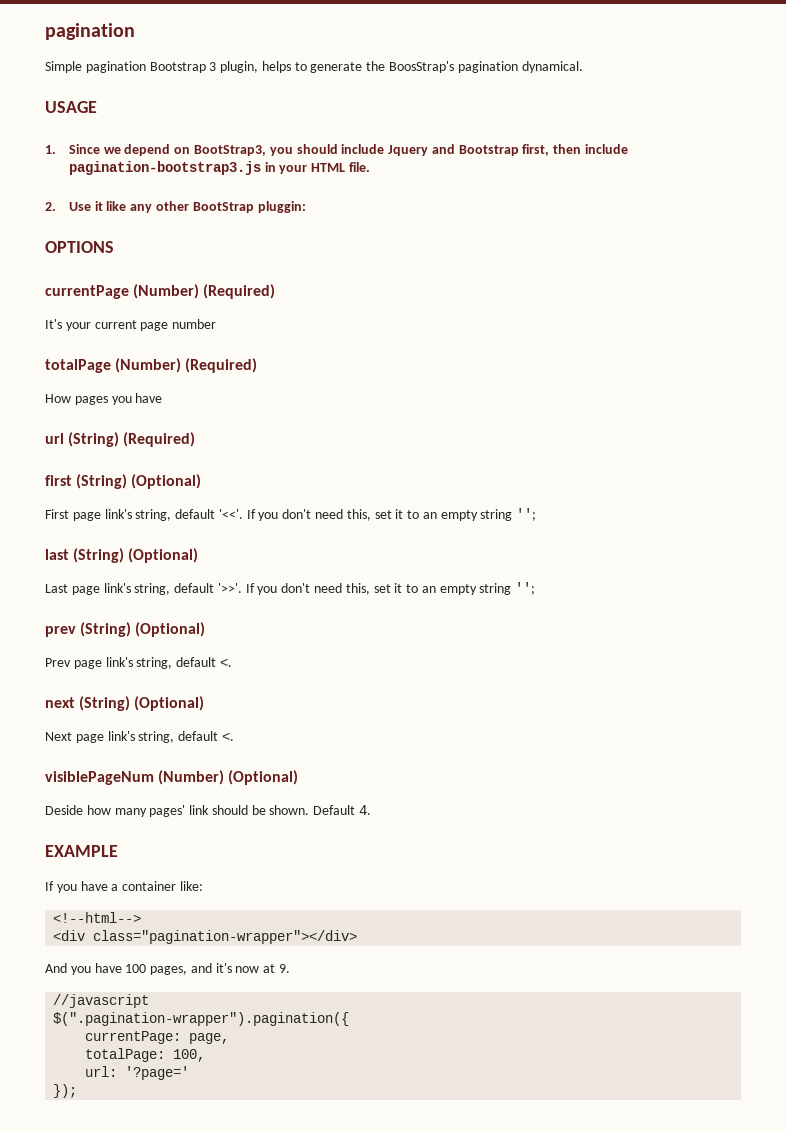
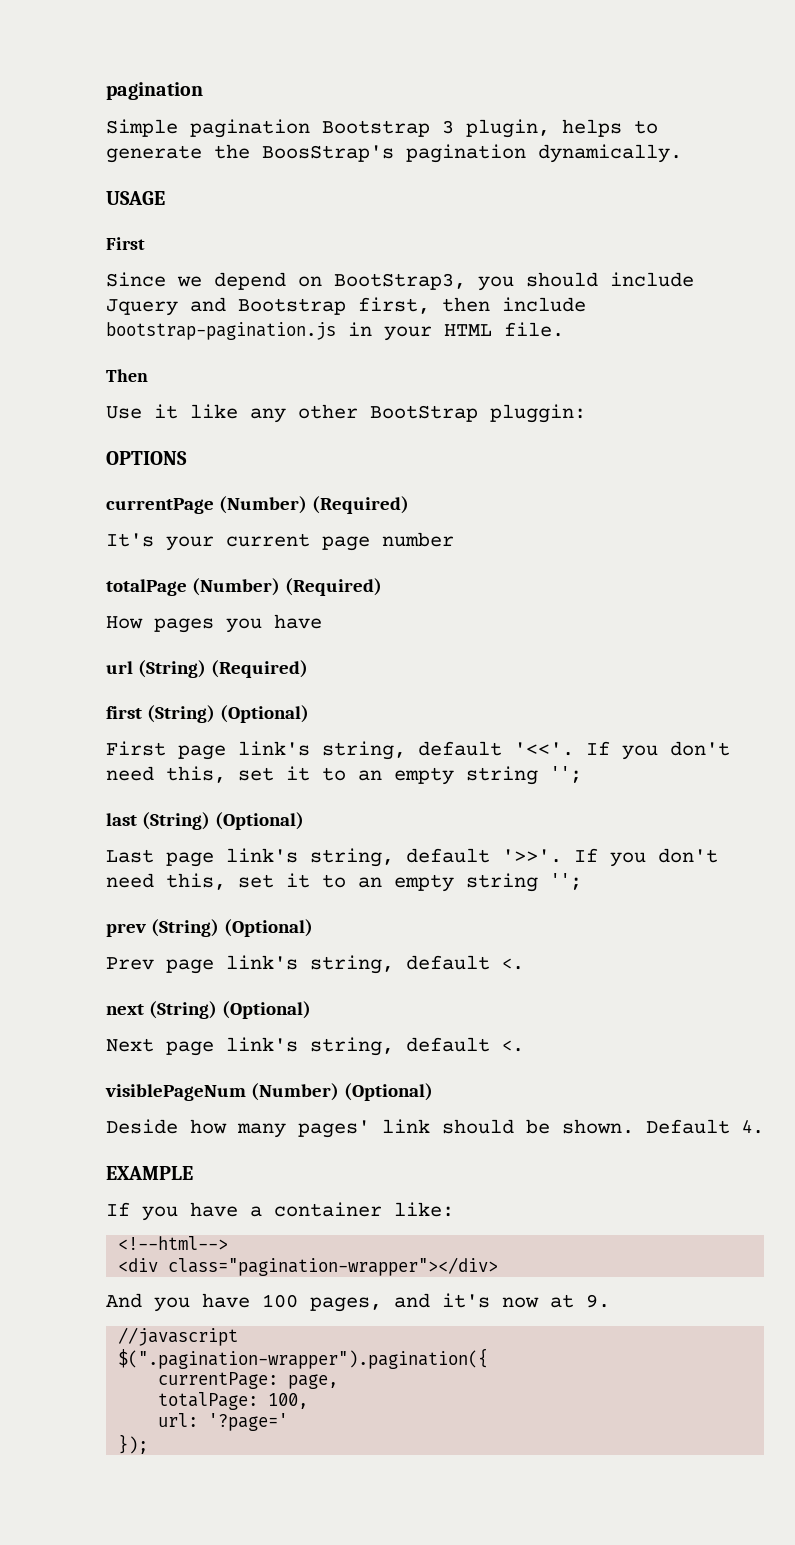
- Simple pagination Bootstrap 3 plugin, helps to generate the BoosStrap's pagination dynamical.
+ Simple pagination Bootstrap 3 plugin, helps to generate the BoosStrap's pagination dynamically.
  USAGE
- 1. Since we depend on BootStrap3, you should include Jquery and Bootstrap first, then include pagination-bootstrap3.js in your HTML file.
+ First
+ Since we depend on BootStrap3, you should include Jquery and Bootstrap first, then include bootstrap-pagination.js in your HTML file.
- 2. Use it like any other BootStrap pluggin:
+ Then
+ Use it like any other BootStrap pluggin:

